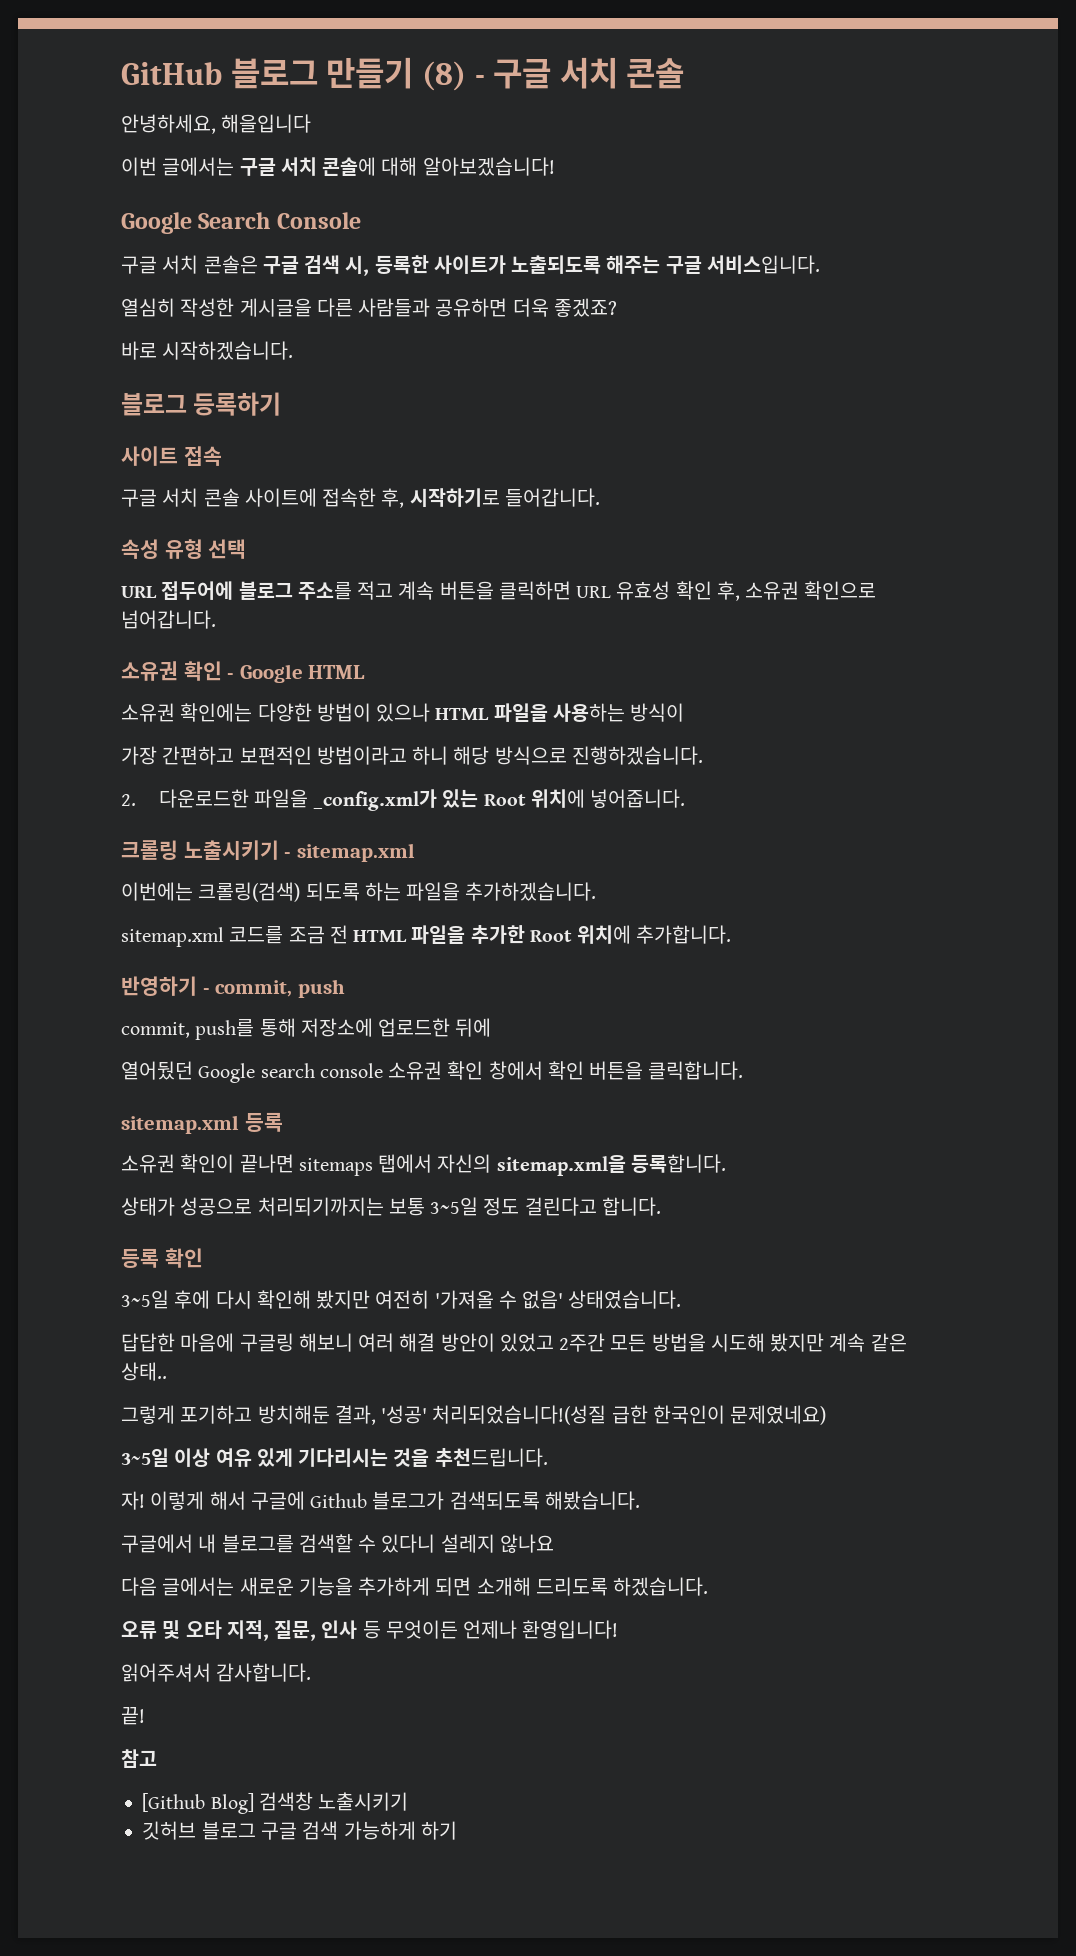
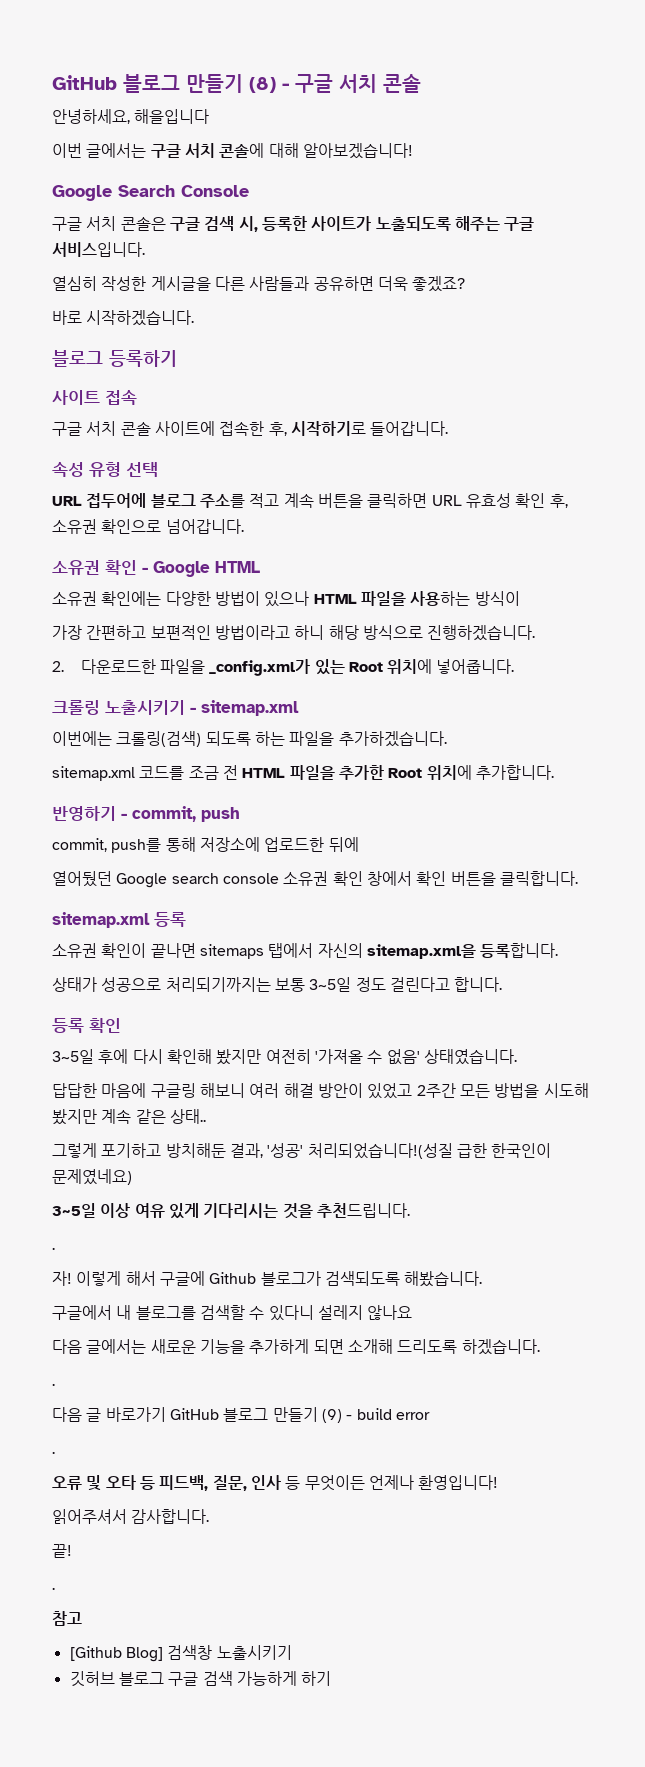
  3~5일 이상 여유 있게 기다리시는 것을 추천드립니다.
+ .
  다음 글에서는 새로운 기능을 추가하게 되면 소개해 드리도록 하겠습니다.
+ .
+ 다음 글 바로가기 GitHub 블로그 만들기 (9) - build error
+ .
- 오류 및 오타 지적, 질문, 인사 등 무엇이든 언제나 환영입니다!
+ 오류 및 오타 등 피드백, 질문, 인사 등 무엇이든 언제나 환영입니다!
  끝!
+ .

